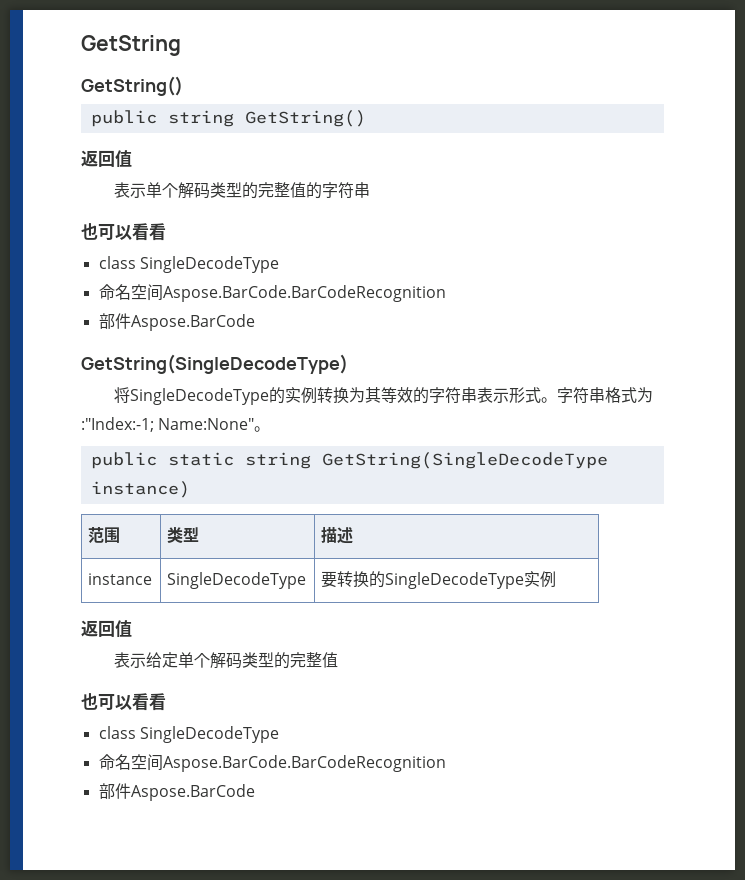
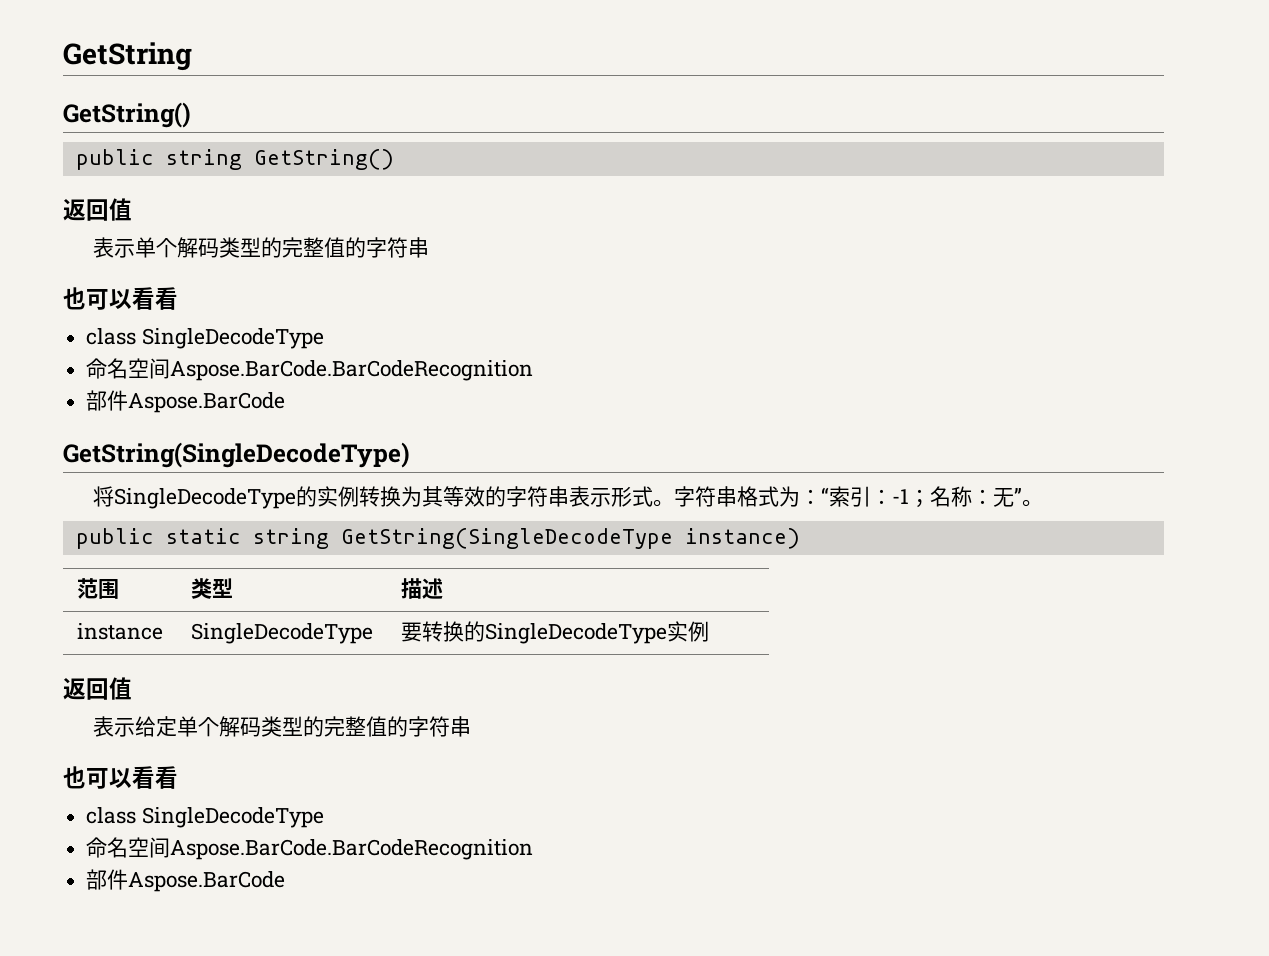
- 字符串格式为:"Index:-1; Name:None"。
+ 字符串格式为：“索引：-1；名称：无”。
- 表示给定单个解码类型的完整值
+ 表示给定单个解码类型的完整值的字符串

